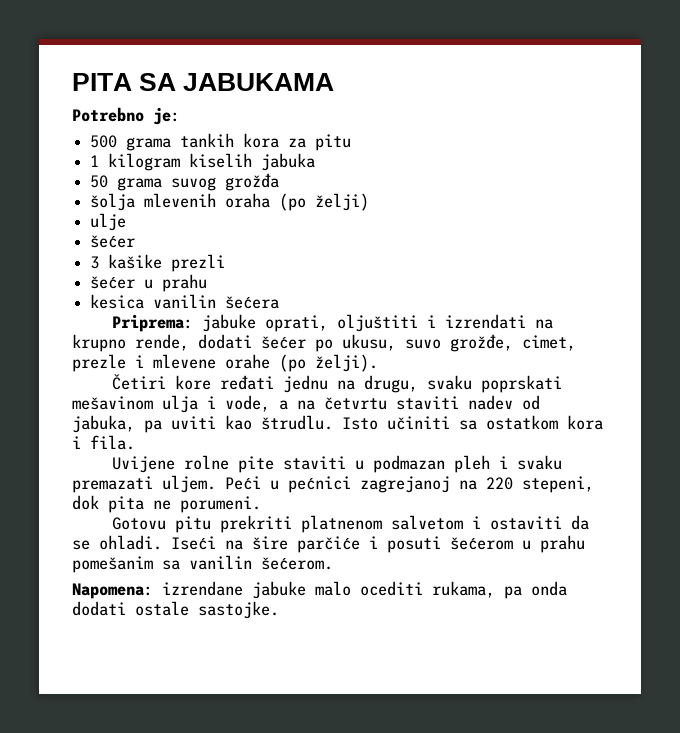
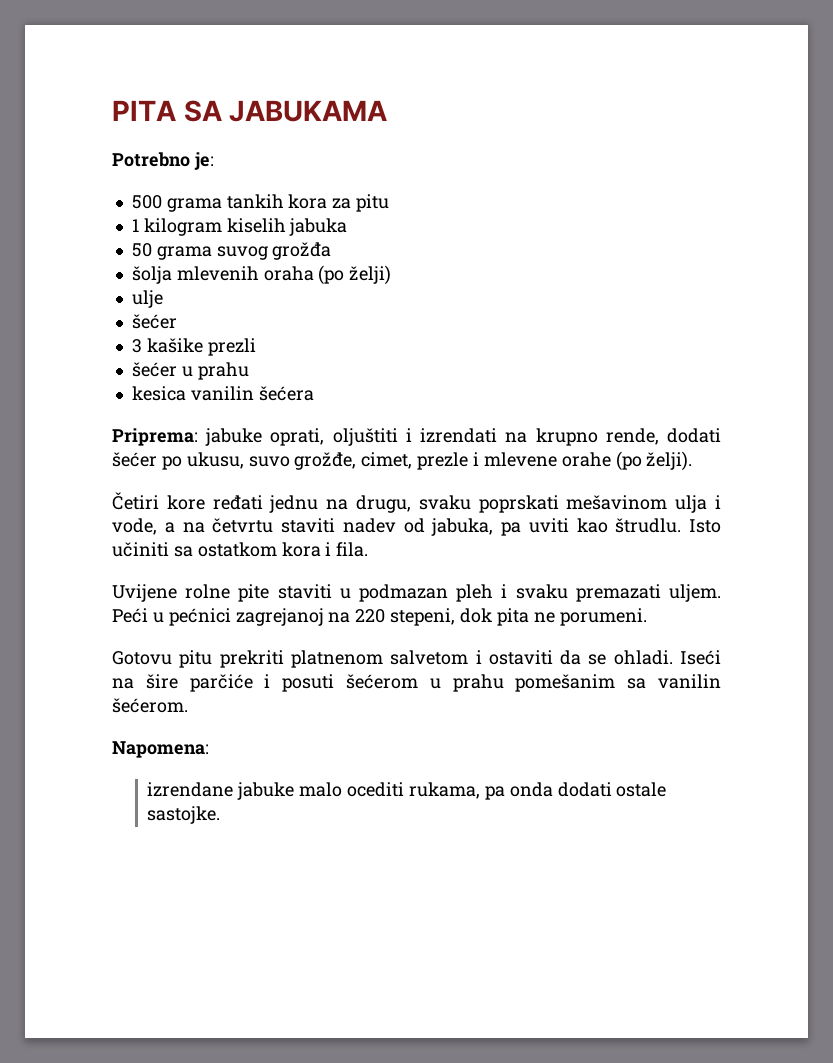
- Napomena: izrendane jabuke malo ocediti rukama, pa onda dodati ostale sastojke.
+ Napomena:
+ izrendane jabuke malo ocediti rukama, pa onda dodati ostale sastojke.

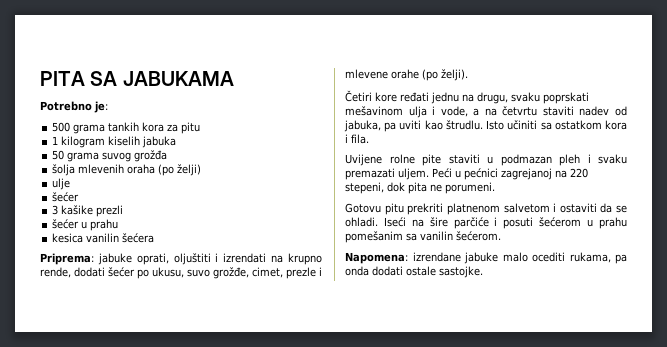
- Napomena:
- izrendane jabuke malo ocediti rukama, pa onda dodati ostale sastojke.
+ Napomena: izrendane jabuke malo ocediti rukama, pa onda dodati ostale sastojke.

